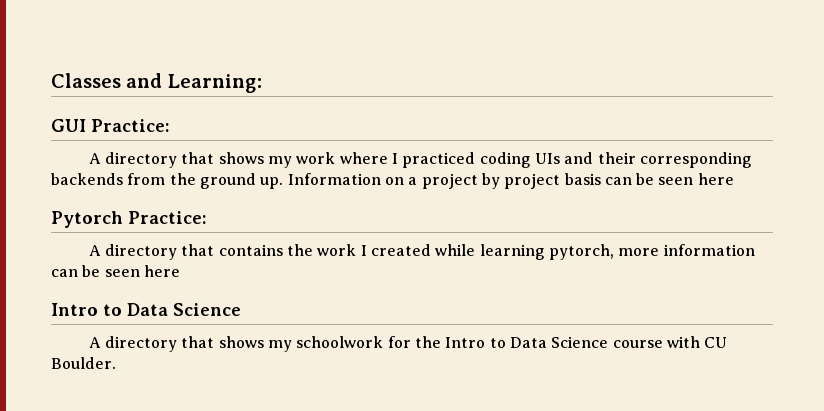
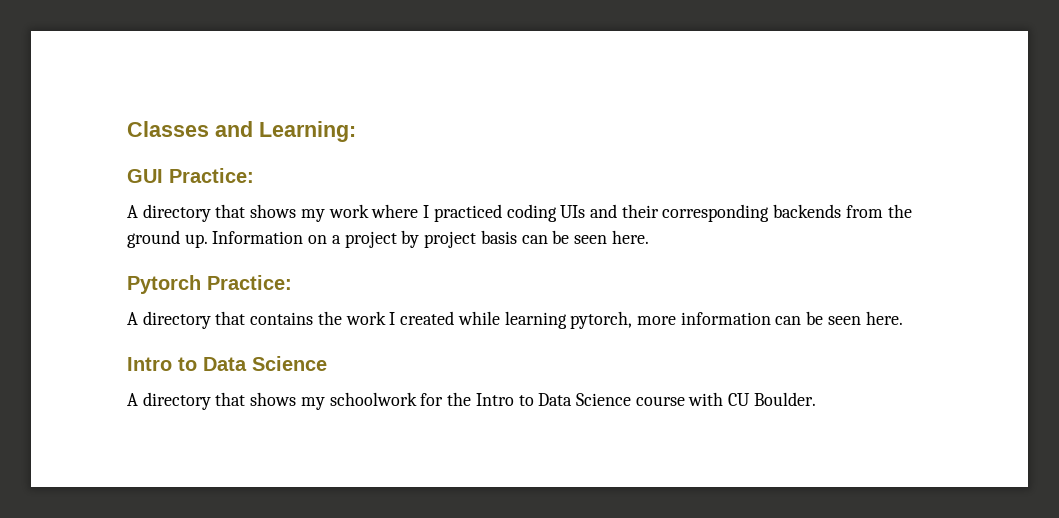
- Information on a project by project basis can be seen here
+ Information on a project by project basis can be seen here.
- A directory that contains the work I created while learning pytorch, more information can be seen here
+ A directory that contains the work I created while learning pytorch, more information can be seen here.

